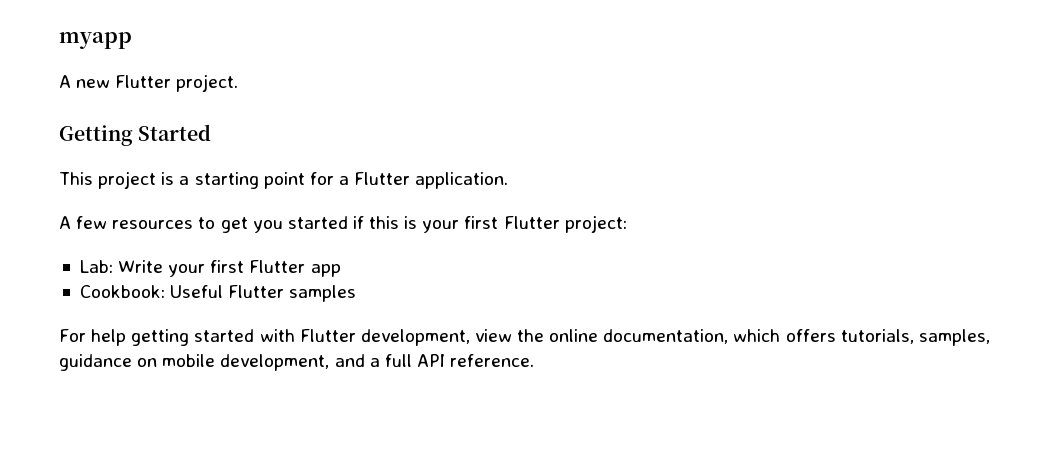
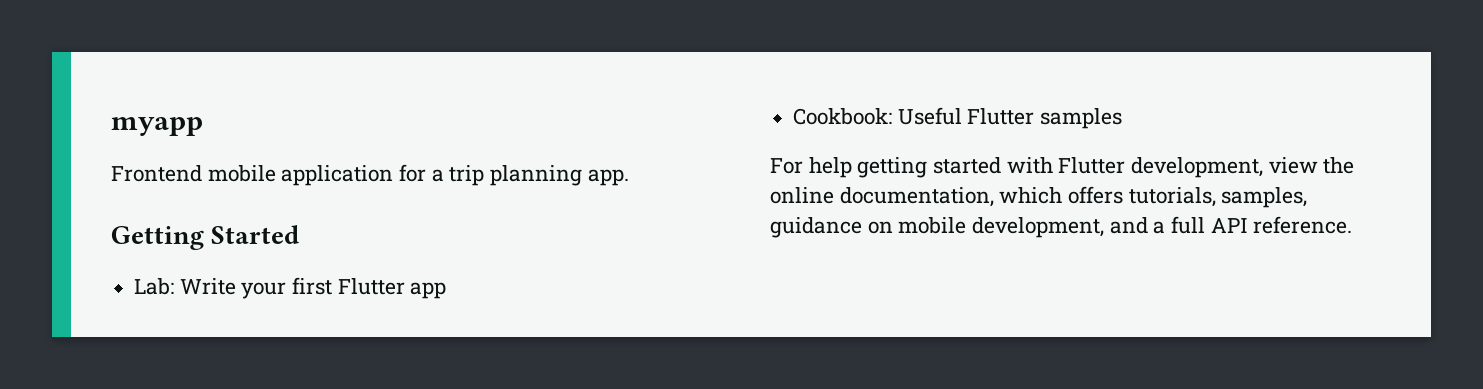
- A new Flutter project.
+ Frontend mobile application for a trip planning app.
  Getting Started
- This project is a starting point for a Flutter application.
- A few resources to get you started if this is your first Flutter project:

